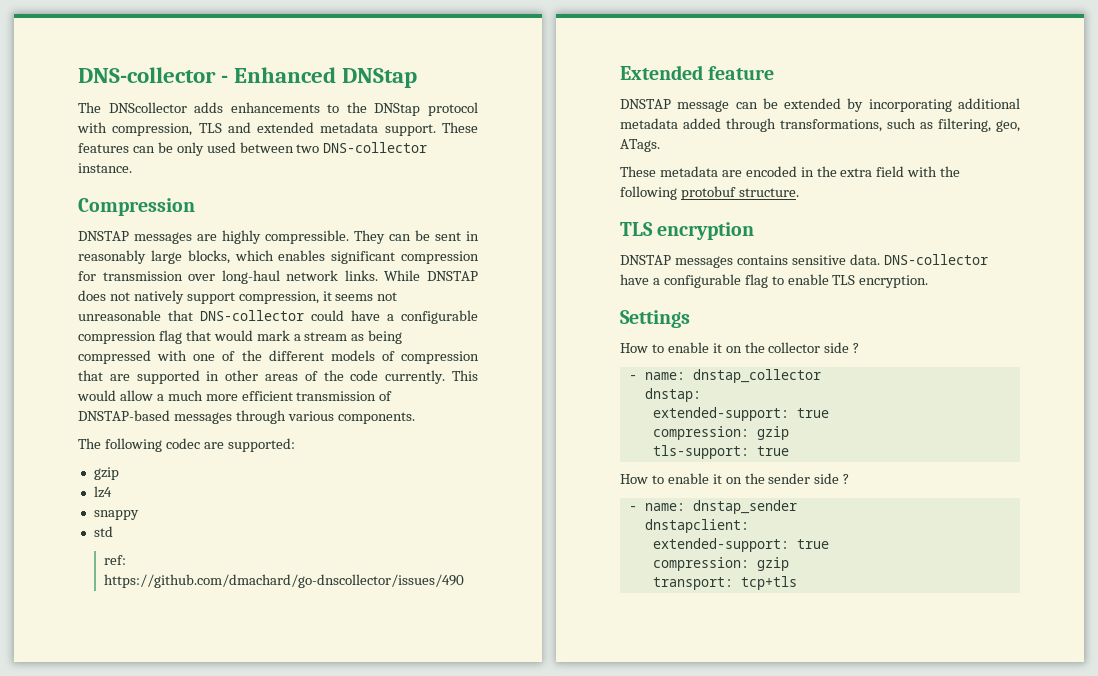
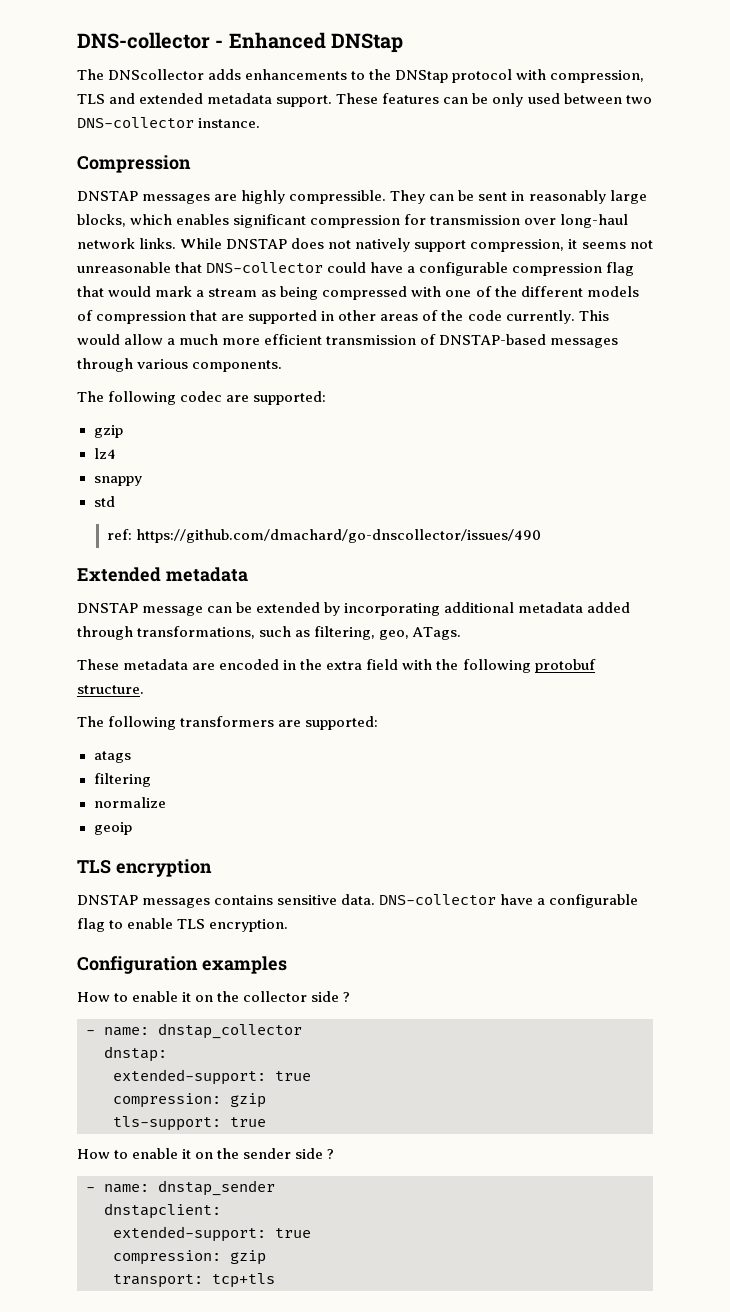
- Extended feature
+ Extended metadata
+ The following transformers are supported:
+ atags
+ filtering
+ normalize
+ geoip
- Settings
+ Configuration examples

